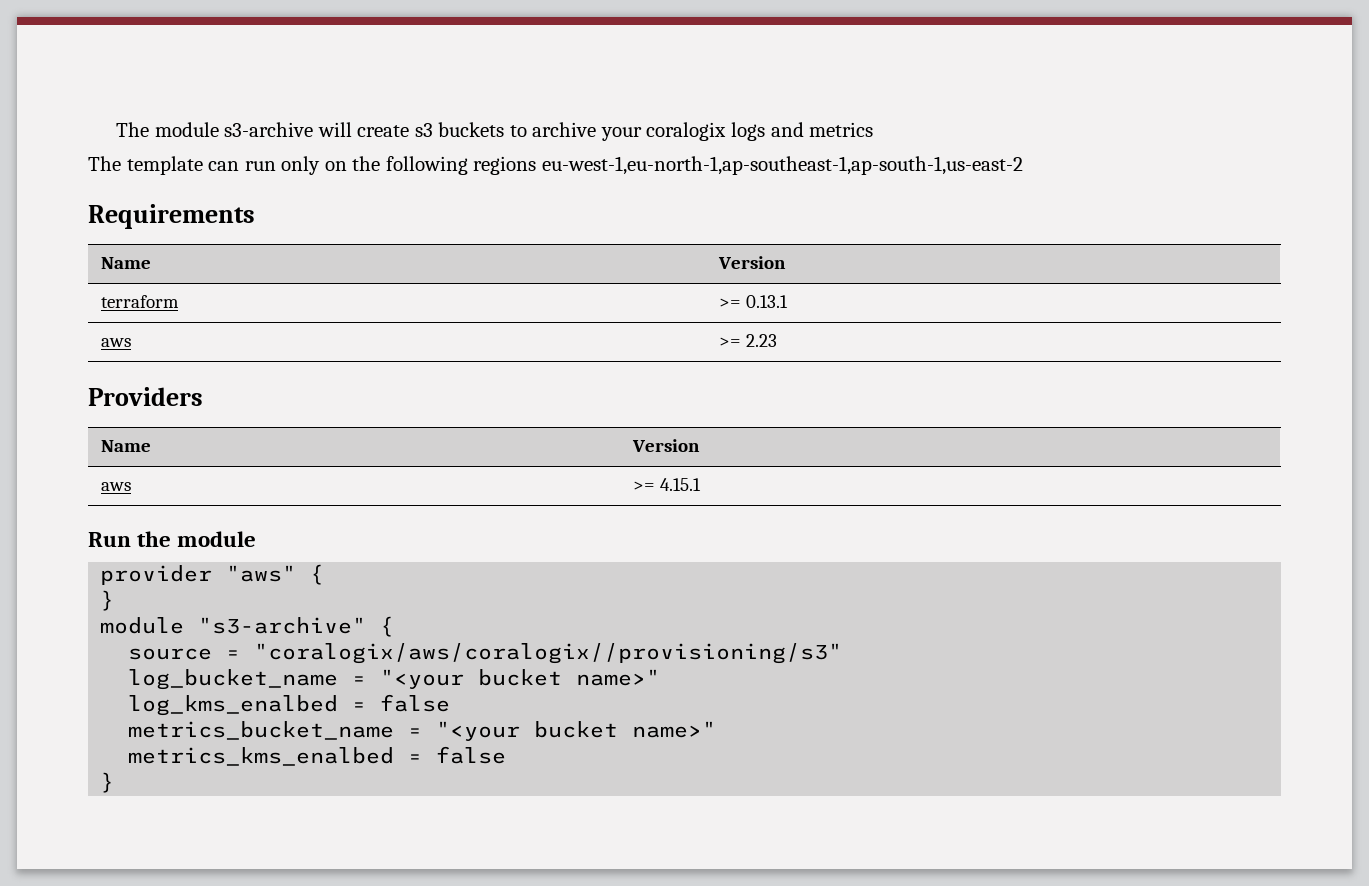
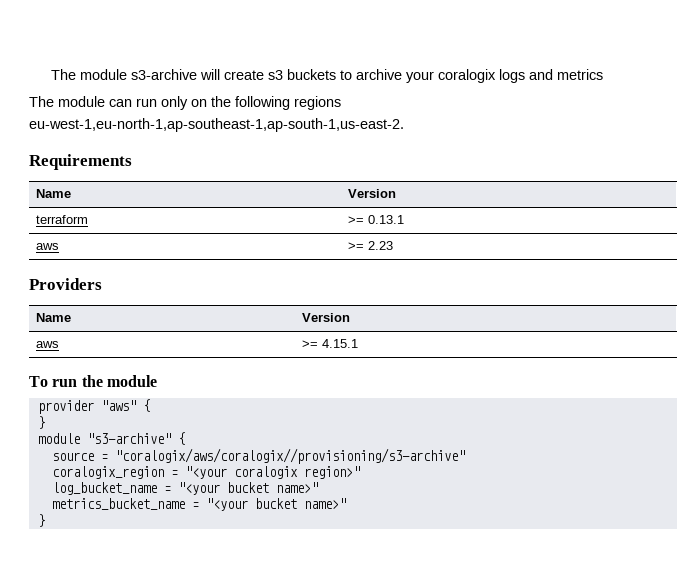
- The template can run only on the following regions eu-west-1,eu-north-1,ap-southeast-1,ap-south-1,us-east-2
+ The module can run only on the following regions eu-west-1,eu-north-1,ap-southeast-1,ap-south-1,us-east-2.
- Run the module
+ To run the module
- source = "coralogix/aws/coralogix//provisioning/s3"
+ source = "coralogix/aws/coralogix//provisioning/s3-archive"
+ coralogix_region = "<your coralogix region>"
- log_kms_enalbed = false
- metrics_kms_enalbed = false

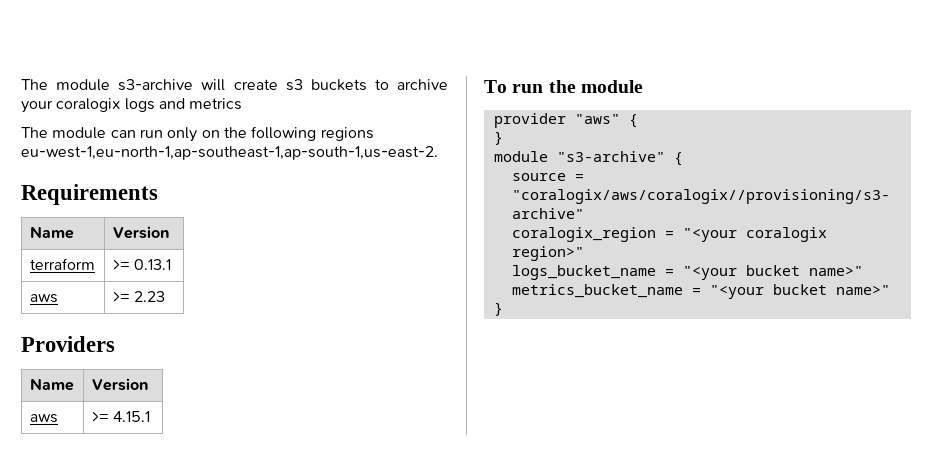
- log_bucket_name = "<your bucket name>"
+ logs_bucket_name = "<your bucket name>"

